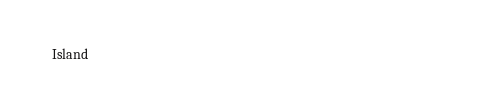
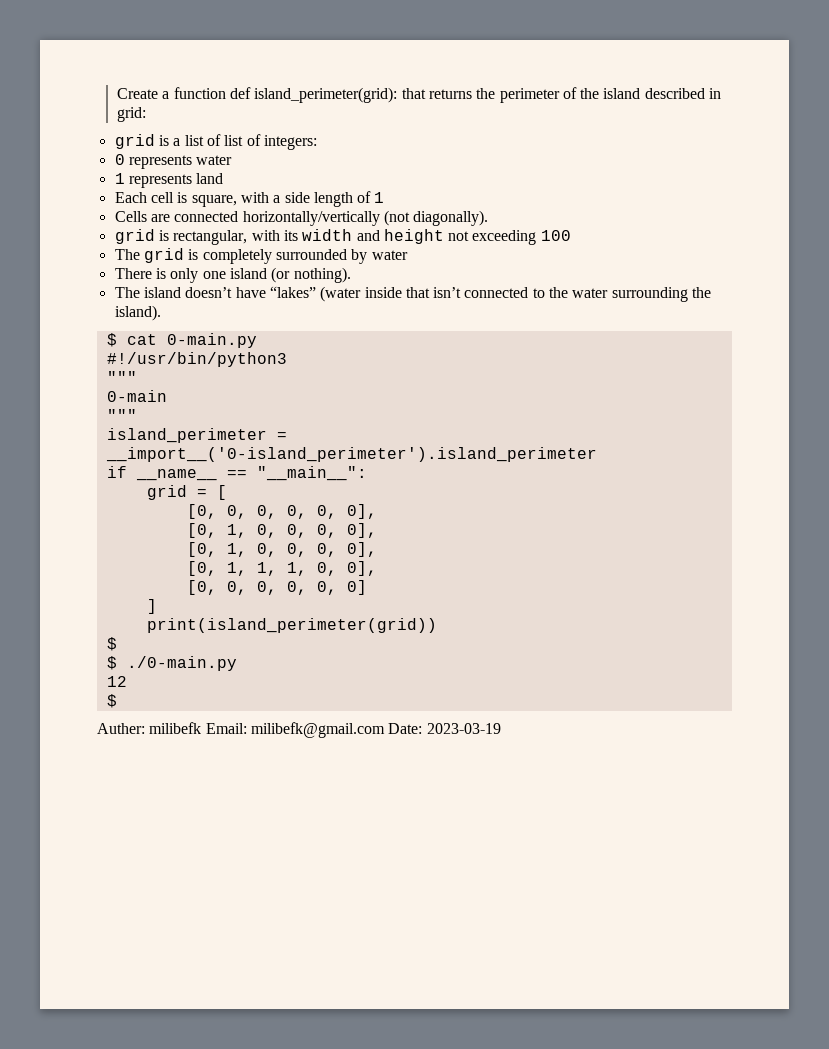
- Island
+ Create a function def island_perimeter(grid): that returns the perimeter of the island described in grid:
+ grid is a list of list of integers:
+ 0 represents water
+ 1 represents land
+ Each cell is square, with a side length of 1
+ Cells are connected horizontally/vertically (not diagonally).
+ grid is rectangular, with its width and height not exceeding 100
+ The grid is completely surrounded by water
+ There is only one island (or nothing).
+ The island doesn’t have “lakes” (water inside that isn’t connected to the water surrounding the island).
+ $ cat 0-main.py
+ #!/usr/bin/python3
+ """
+ 0-main
+ """
+ island_perimeter = __import__('0-island_perimeter').island_perimeter
+ if __name__ == "__main__":
+ grid = [
+ [0, 0, 0, 0, 0, 0],
+ [0, 1, 0, 0, 0, 0],
+ [0, 1, 0, 0, 0, 0],
+ [0, 1, 1, 1, 0, 0],
+ [0, 0, 0, 0, 0, 0]
+ ]
+ print(island_perimeter(grid))
+ $
+ $ ./0-main.py
+ 12
+ $
+ Auther: milibefk Email: milibefk@gmail.com Date: 2023-03-19

